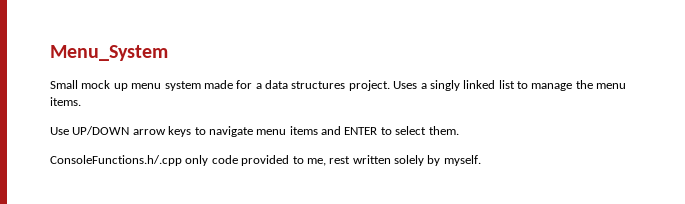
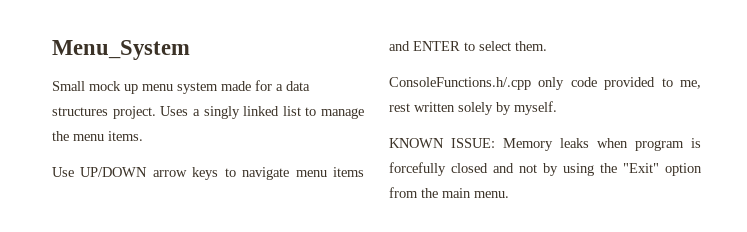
+ KNOWN ISSUE: Memory leaks when program is forcefully closed and not by using the "Exit" option from the main menu.

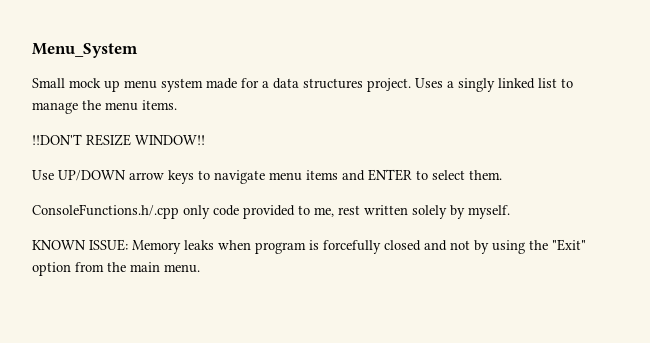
+ !!DON'T RESIZE WINDOW!!

